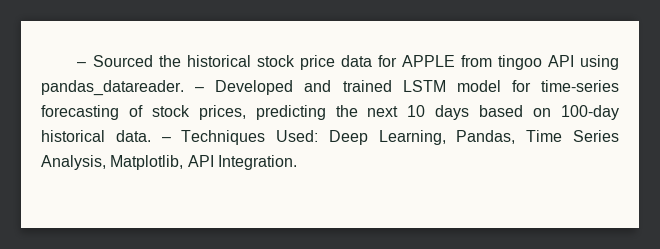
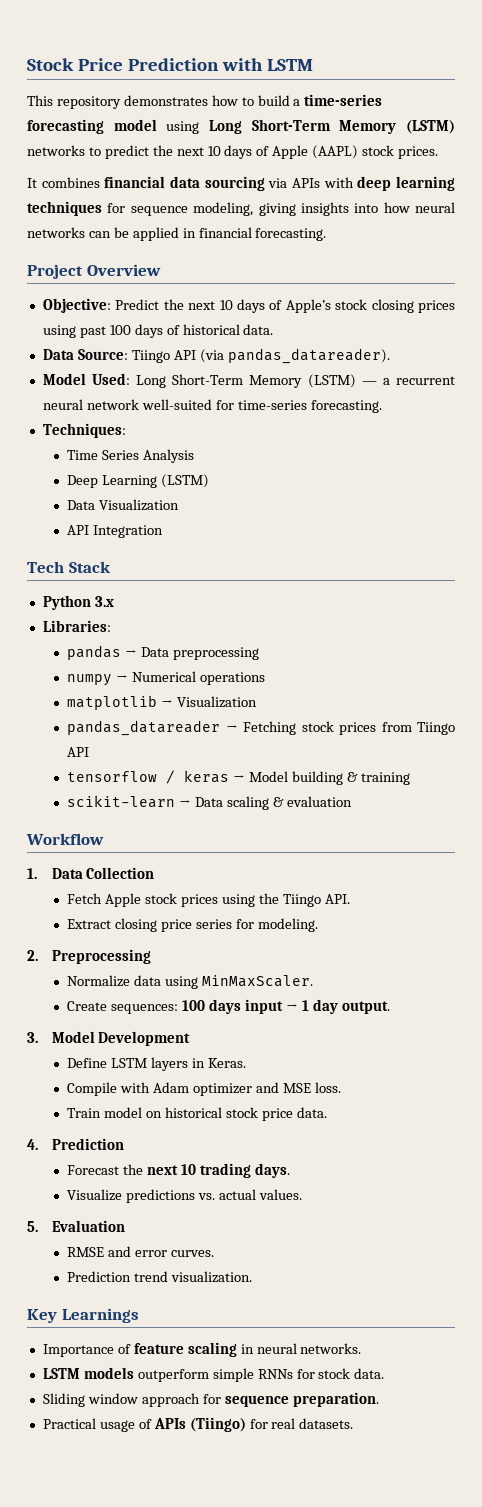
- – Sourced the historical stock price data for APPLE from tingoo API using pandas_datareader. – Developed and trained LSTM model for time-series forecasting of stock prices, predicting the next 10 days based on 100-day historical data. – Techniques Used: Deep Learning, Pandas, Time Series Analysis, Matplotlib, API Integration.
+ Stock Price Prediction with LSTM
+ This repository demonstrates how to build a time-series forecasting model using Long Short-Term Memory (LSTM) networks to predict the next 10 days of Apple (AAPL) stock prices.
+ It combines financial data sourcing via APIs with deep learning techniques for sequence modeling, giving insights into how neural networks can be applied in financial forecasting.
+ Project Overview
+ Objective: Predict the next 10 days of Apple’s stock closing prices using past 100 days of historical data.
+ Data Source: Tiingo API (via pandas_datareader).
+ Model Used: Long Short-Term Memory (LSTM) — a recurrent neural network well-suited for time-series forecasting.
+ Techniques:
+ Time Series Analysis
+ Deep Learning (LSTM)
+ Data Visualization
+ API Integration
+ Tech Stack
+ Python 3.x
+ Libraries:
+ pandas → Data preprocessing
+ numpy → Numerical operations
+ matplotlib → Visualization
+ pandas_datareader → Fetching stock prices from Tiingo API
+ tensorflow / keras → Model building & training
+ scikit-learn → Data scaling & evaluation
+ Workflow
+ 1. Data Collection
+ Fetch Apple stock prices using the Tiingo API.
+ Extract closing price series for modeling.
+ 2. Preprocessing
+ Normalize data using MinMaxScaler.
+ Create sequences: 100 days input → 1 day output.
+ 3. Model Development
+ Define LSTM layers in Keras.
+ Compile with Adam optimizer and MSE loss.
+ Train model on historical stock price data.
+ 4. Prediction
+ Forecast the next 10 trading days.
+ Visualize predictions vs. actual values.
+ 5. Evaluation
+ RMSE and error curves.
+ Prediction trend visualization.
+ Key Learnings
+ Importance of feature scaling in neural networks.
+ LSTM models outperform simple RNNs for stock data.
+ Sliding window approach for sequence preparation.
+ Practical usage of APIs (Tiingo) for real datasets.

